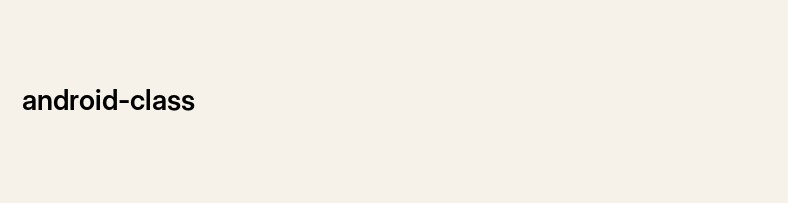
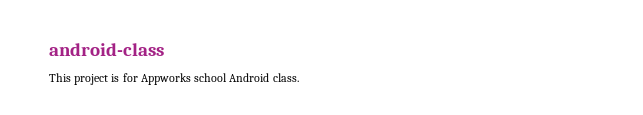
+ This project is for Appworks school Android class.

